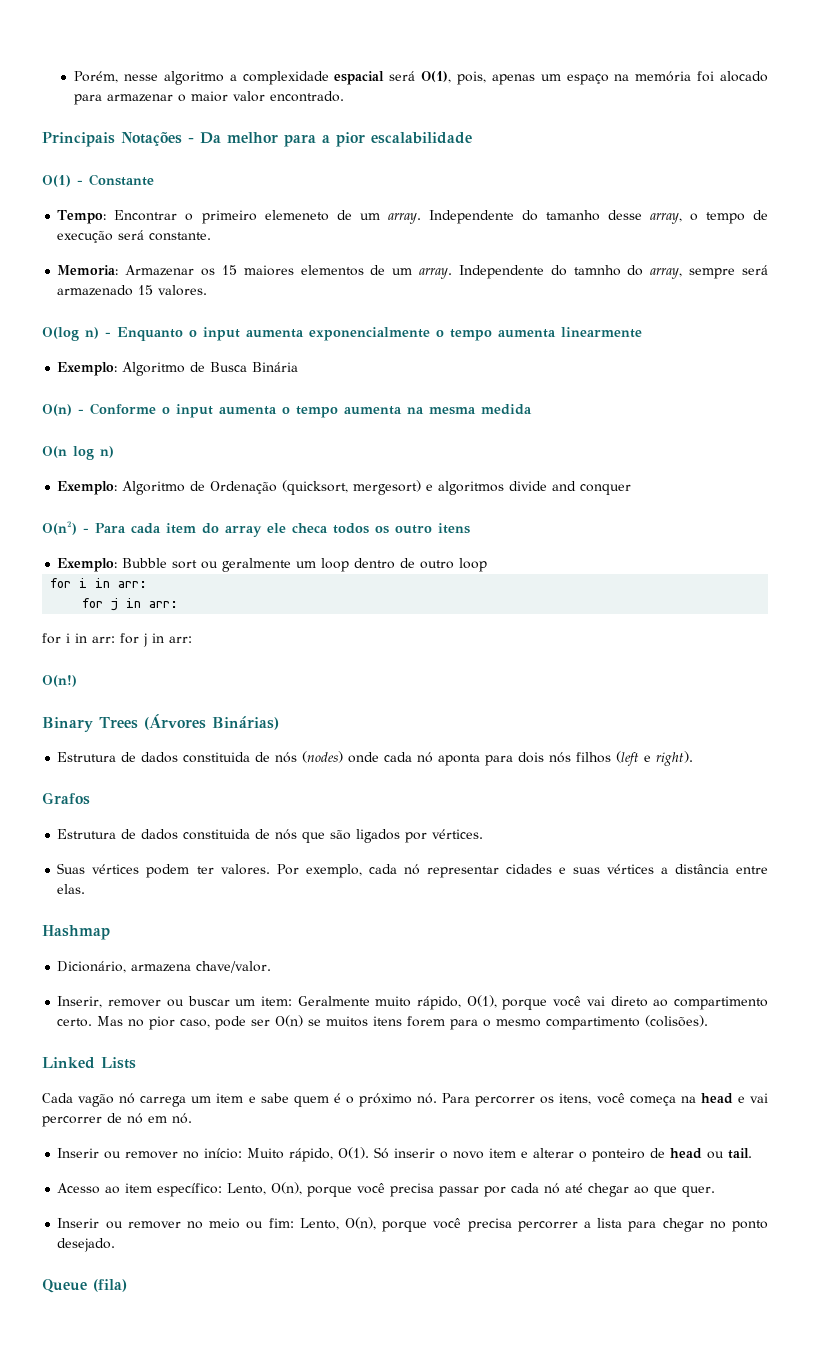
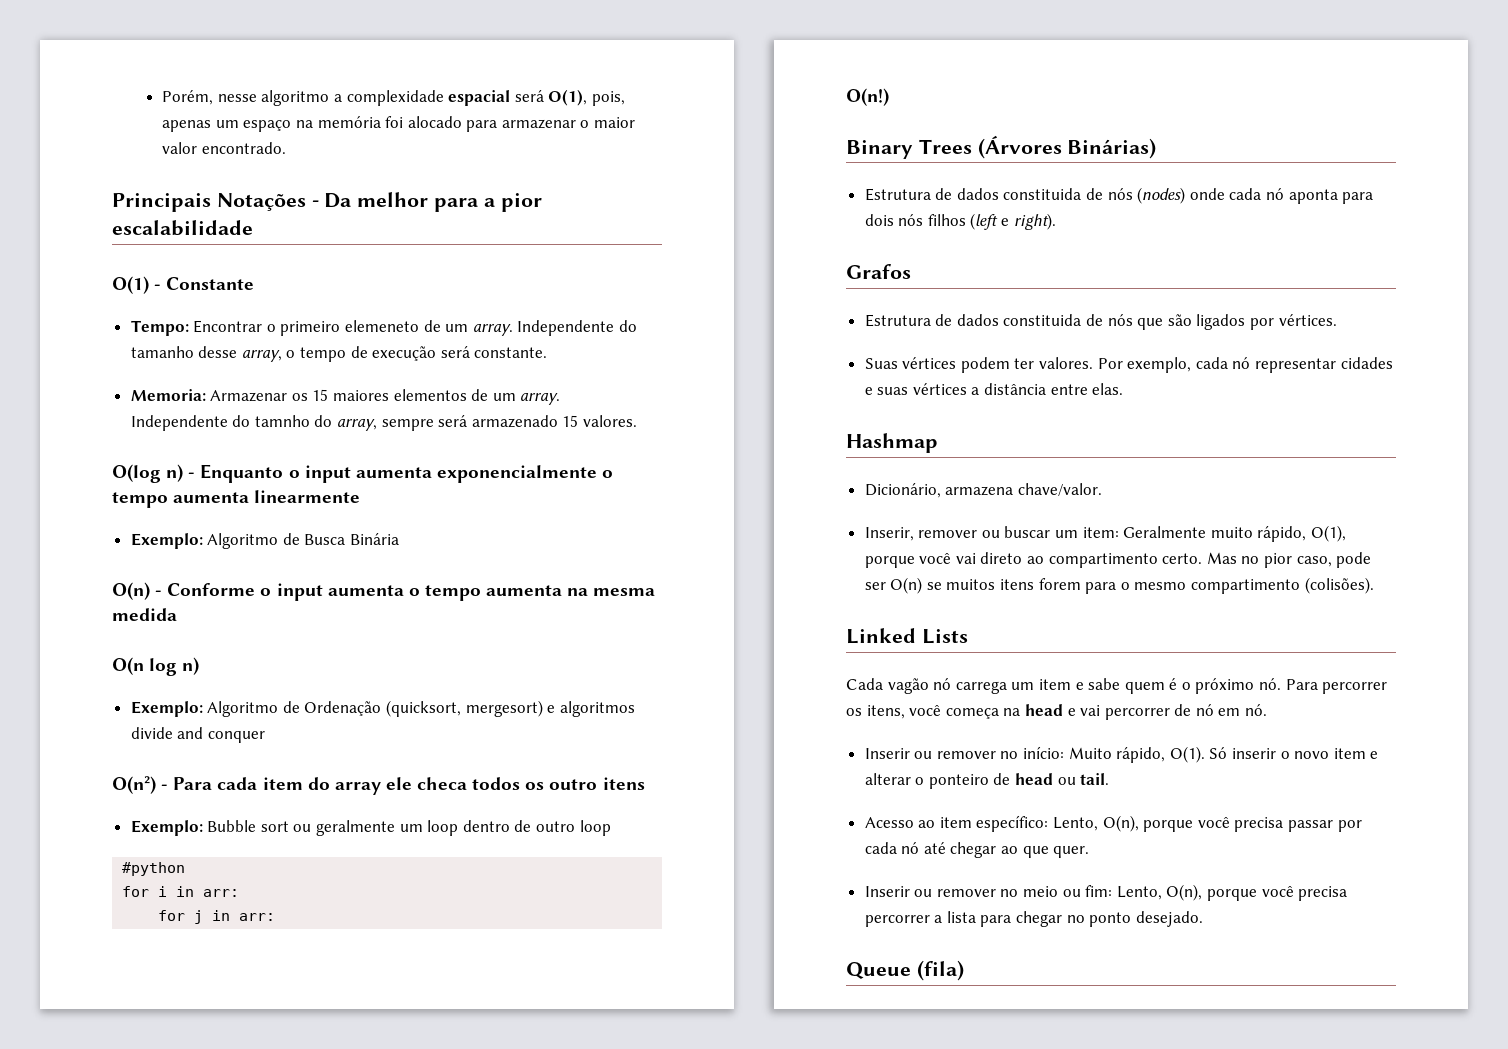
+ #python
- for i in arr: for j in arr:

